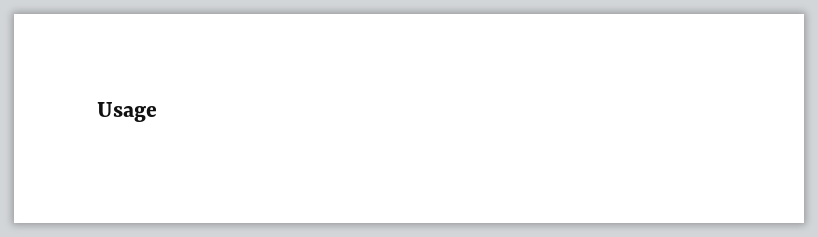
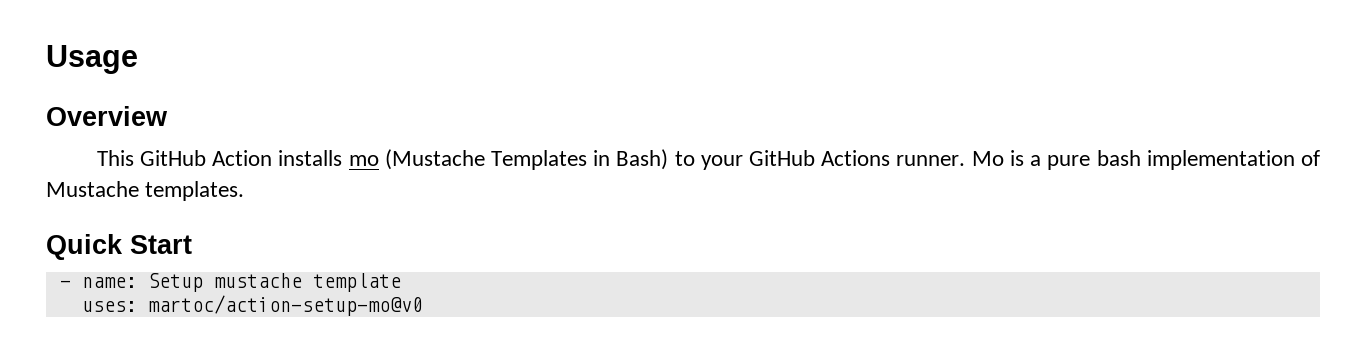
+ Overview
+ This GitHub Action installs mo (Mustache Templates in Bash) to your GitHub Actions runner. Mo is a pure bash implementation of Mustache templates.
+ Quick Start
+ - name: Setup mustache template
+ uses: martoc/action-setup-mo@v0

